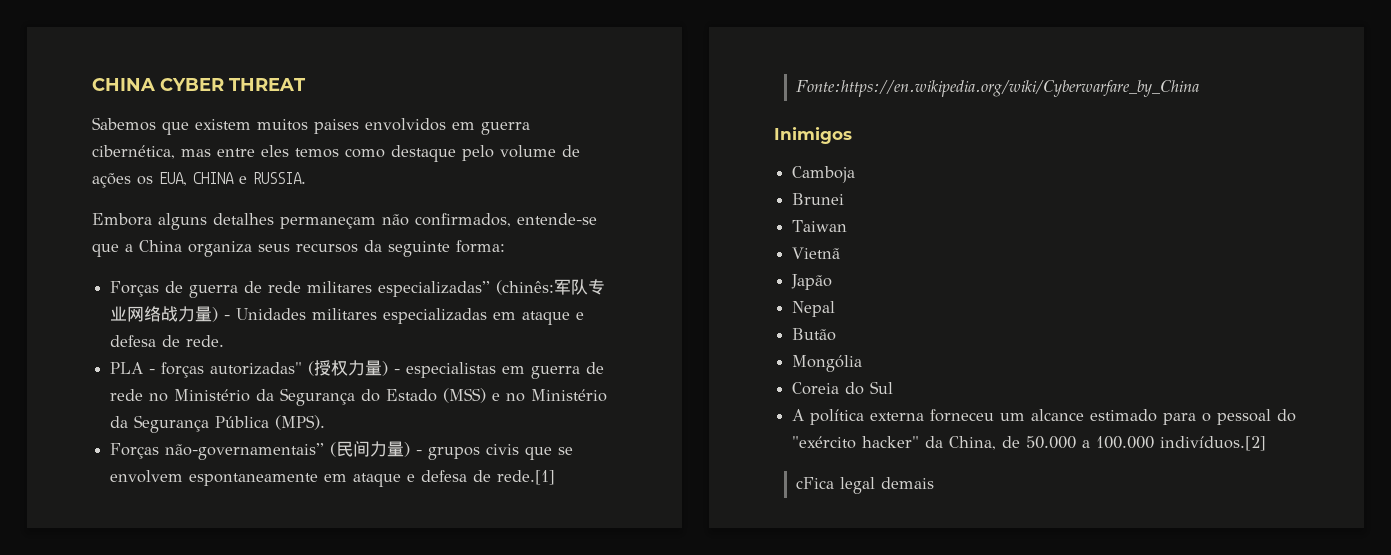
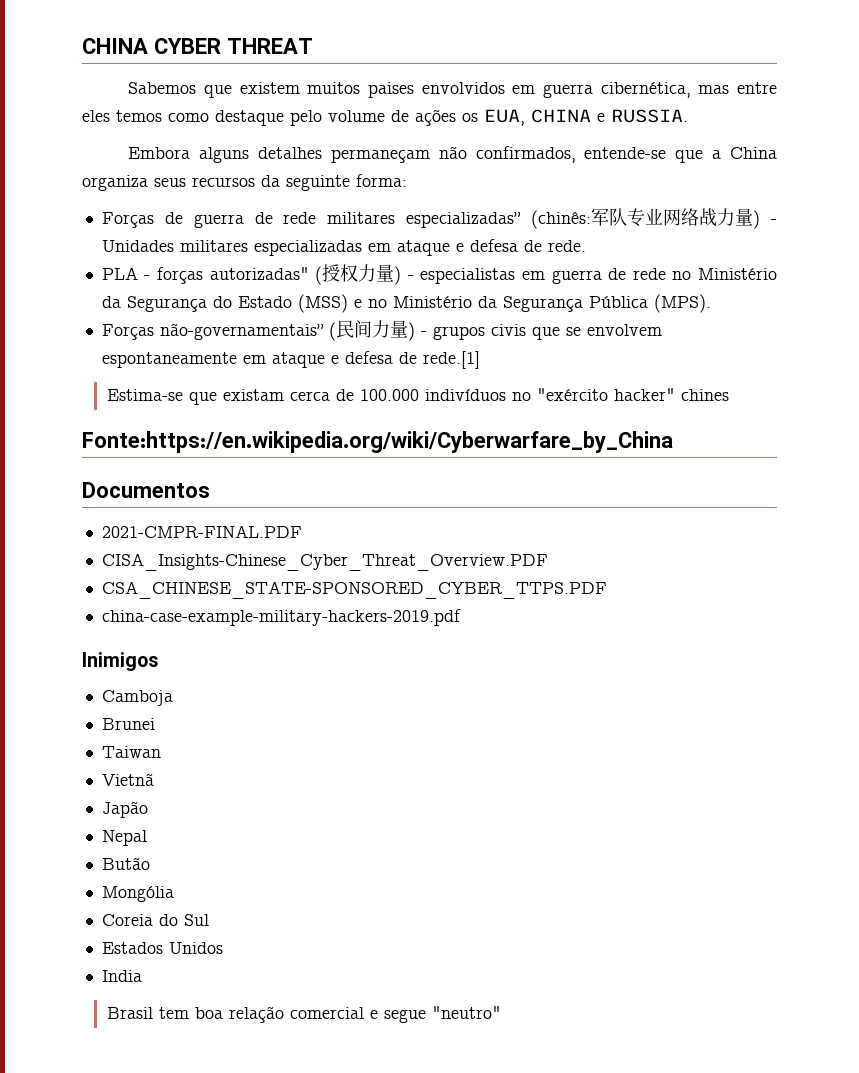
+ Estima-se que existam cerca de 100.000 indivíduos no "exército hacker" chines
  Fonte:https://en.wikipedia.org/wiki/Cyberwarfare_by_China
+ Documentos
+ 2021-CMPR-FINAL.PDF
+ CISA_Insights-Chinese_Cyber_Threat_Overview.PDF
+ CSA_CHINESE_STATE-SPONSORED_CYBER_TTPS.PDF
+ china-case-example-military-hackers-2019.pdf
- A política externa forneceu um alcance estimado para o pessoal do "exército hacker" da China, de 50.000 a 100.000 indivíduos.[2]
- cFica legal demais
+ Estados Unidos
+ India
+ Brasil tem boa relação comercial e segue "neutro"

